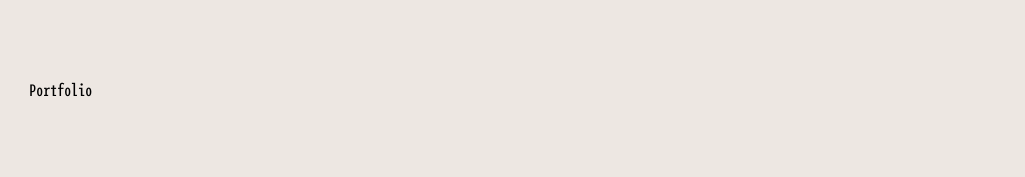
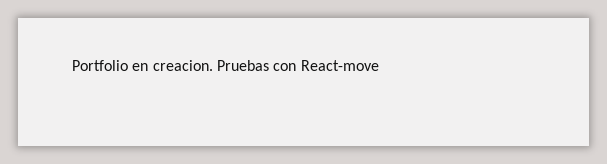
- Portfolio
+ Portfolio en creacion. Pruebas con React-move

